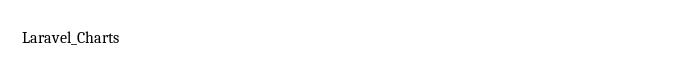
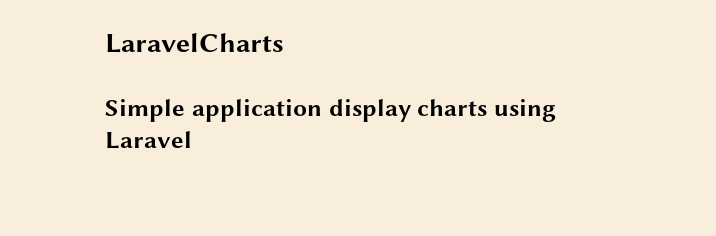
- Laravel_Charts
+ LaravelCharts
+ Simple application display charts using Laravel

